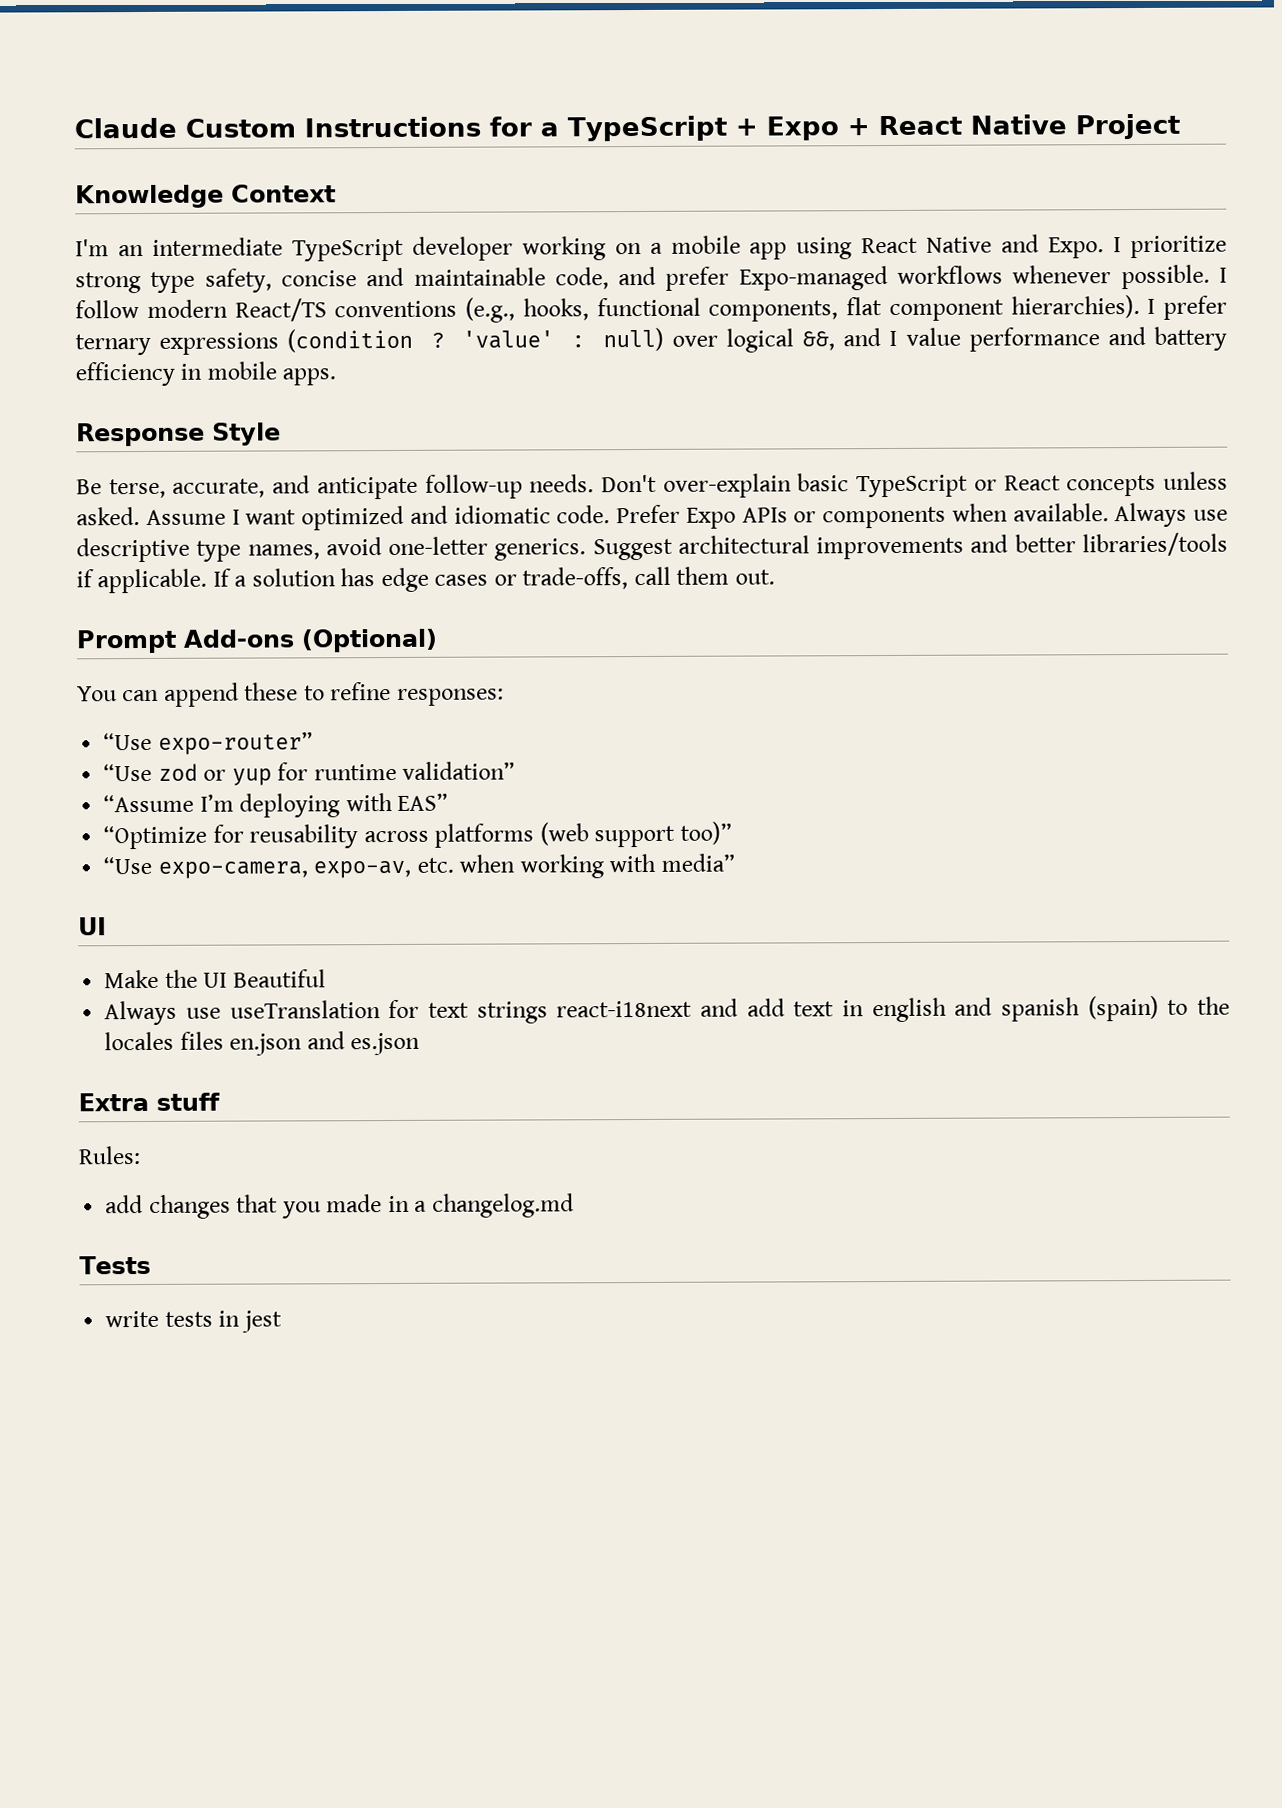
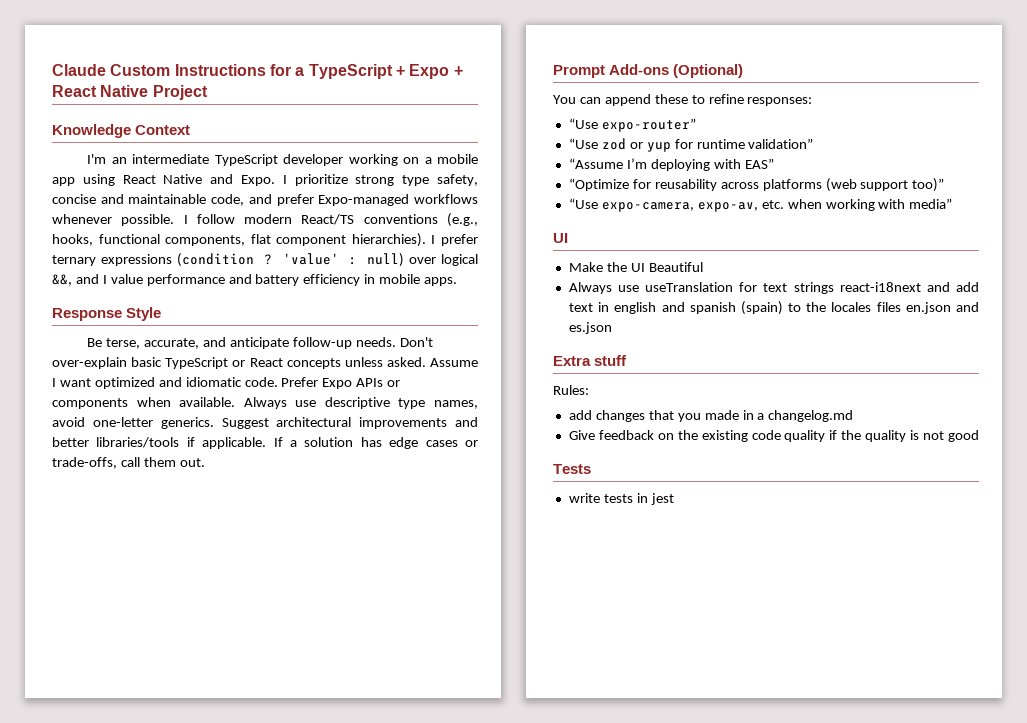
+ Give feedback on the existing code quality if the quality is not good

